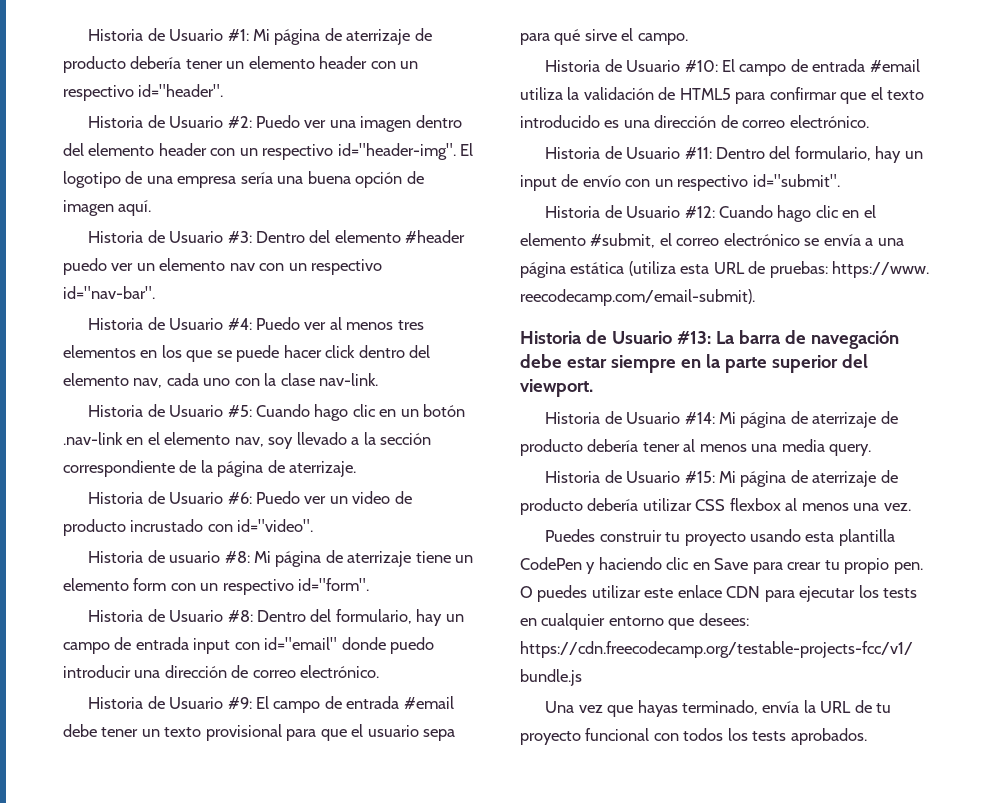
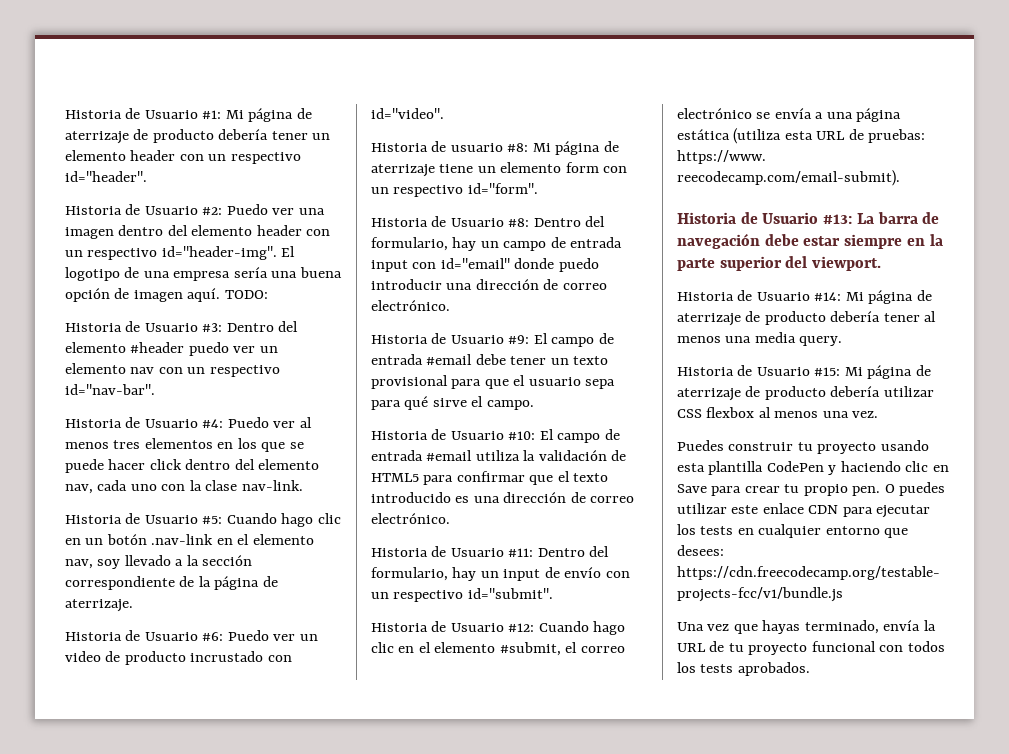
+ TODO:

